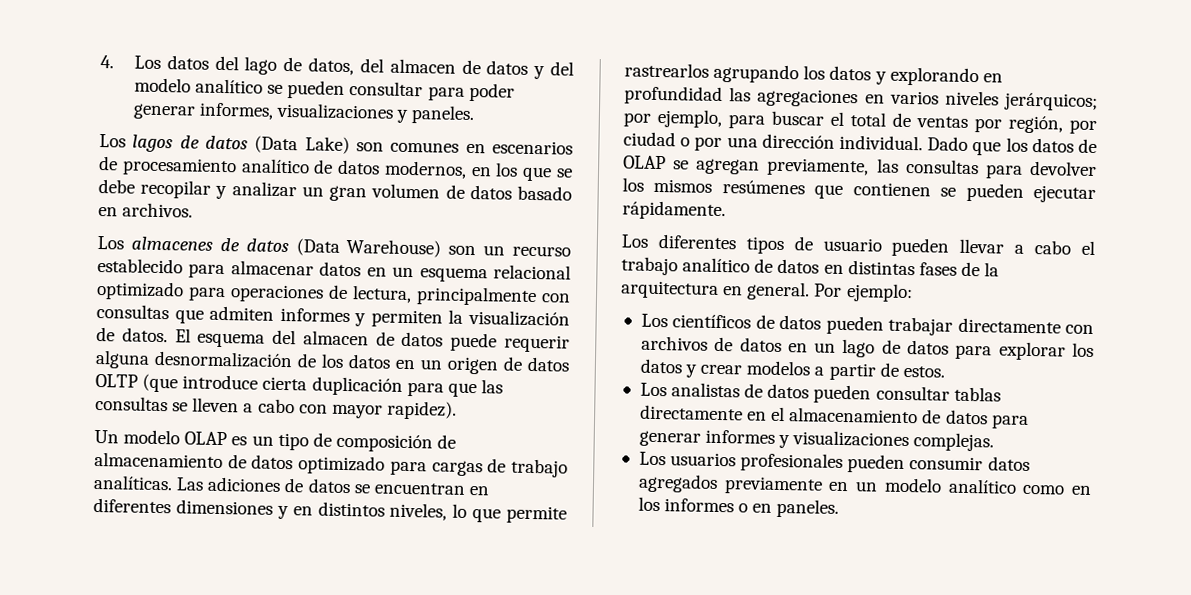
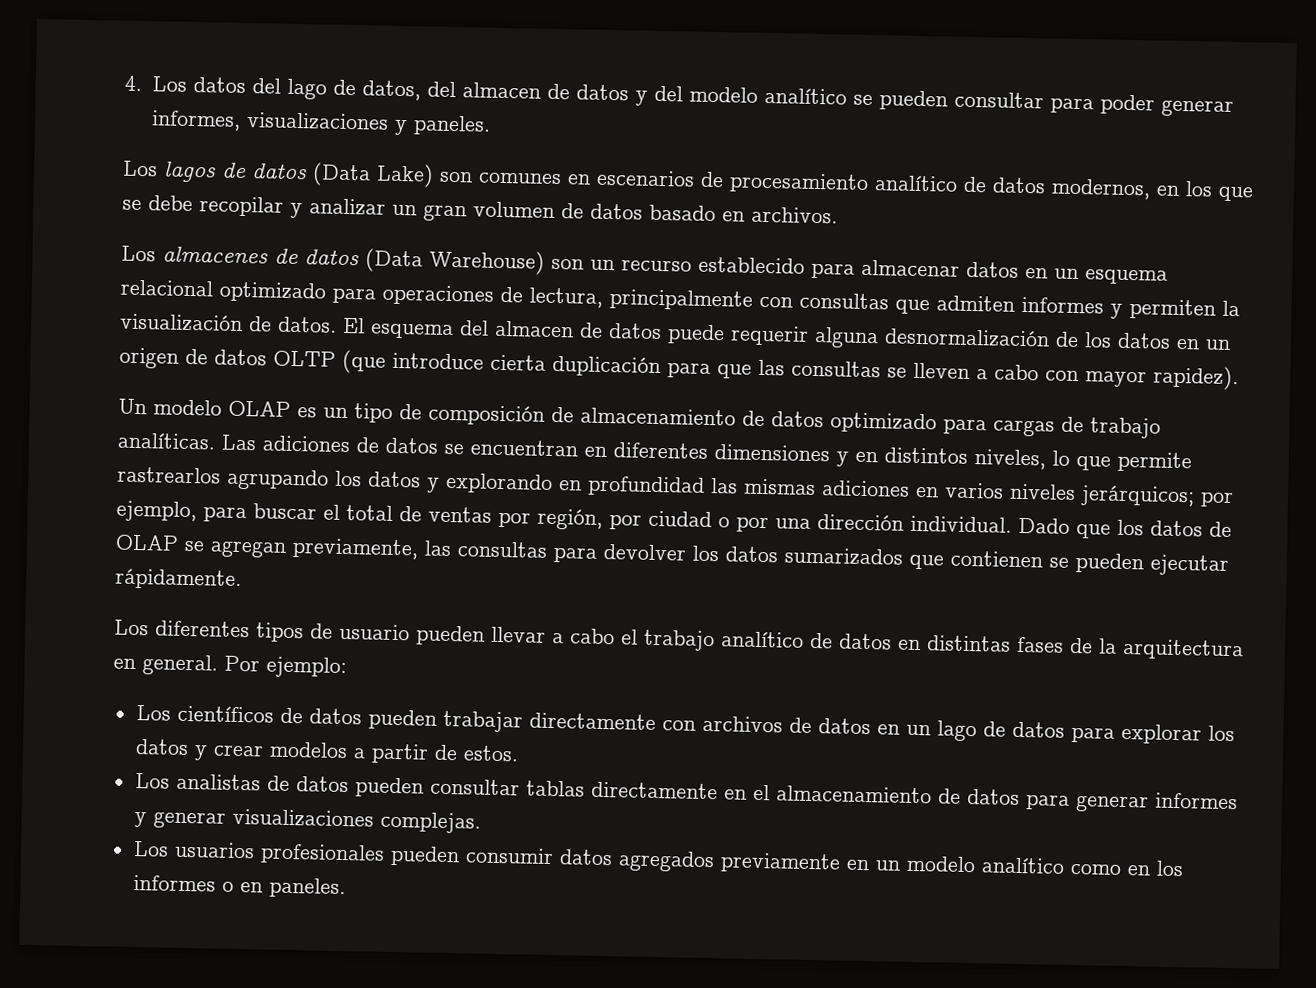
- Las adiciones de datos se encuentran en diferentes dimensiones y en distintos niveles, lo que permite rastrearlos agrupando los datos y explorando en profundidad las agregaciones en varios niveles jerárquicos; por ejemplo, para buscar el total de ventas por región, por ciudad o por una dirección individual.
+ Las adiciones de datos se encuentran en diferentes dimensiones y en distintos niveles, lo que permite rastrearlos agrupando los datos y explorando en profundidad las mismas adiciones en varios niveles jerárquicos; por ejemplo, para buscar el total de ventas por región, por ciudad o por una dirección individual.
- Dado que los datos de OLAP se agregan previamente, las consultas para devolver los mismos resúmenes que contienen se pueden ejecutar rápidamente.
+ Dado que los datos de OLAP se agregan previamente, las consultas para devolver los datos sumarizados que contienen se pueden ejecutar rápidamente.
- Los analistas de datos pueden consultar tablas directamente en el almacenamiento de datos para generar informes y visualizaciones complejas.
+ Los analistas de datos pueden consultar tablas directamente en el almacenamiento de datos para generar informes y generar visualizaciones complejas.

